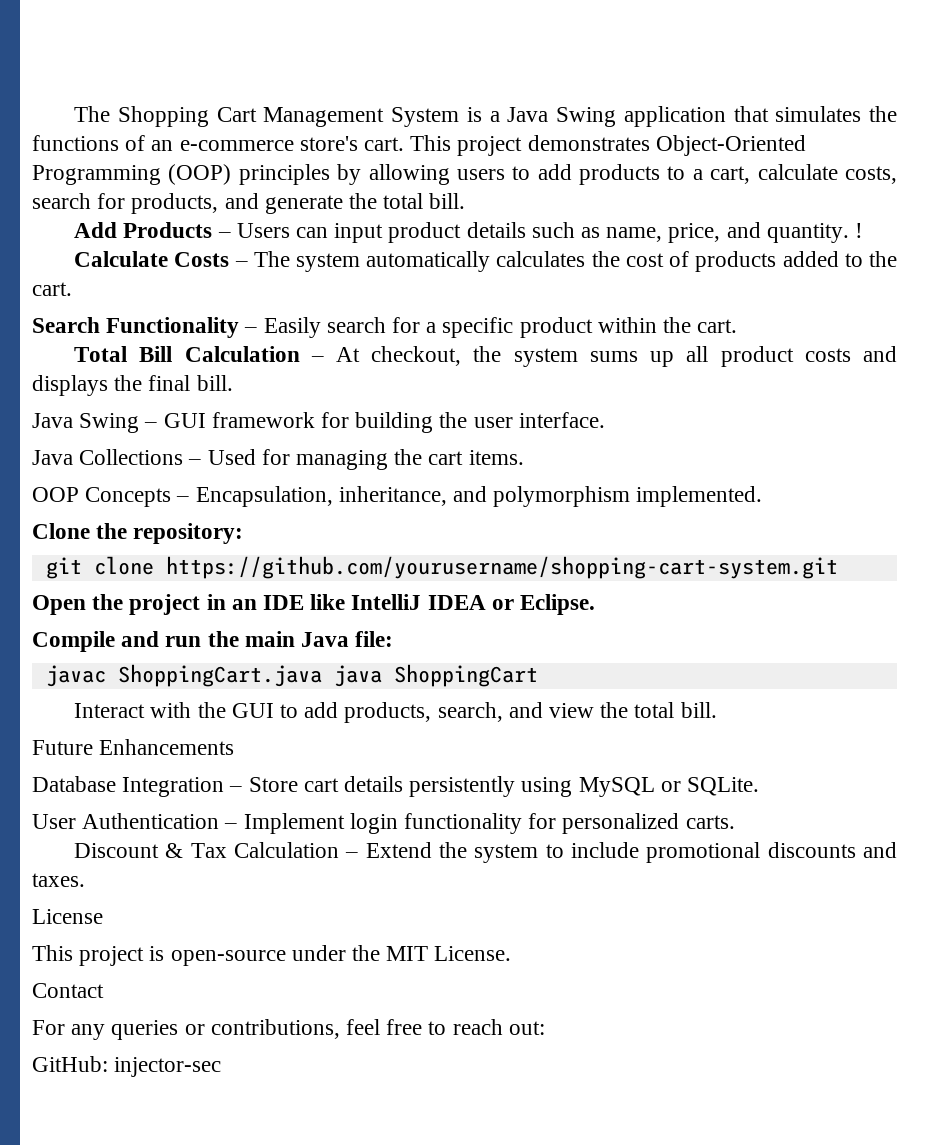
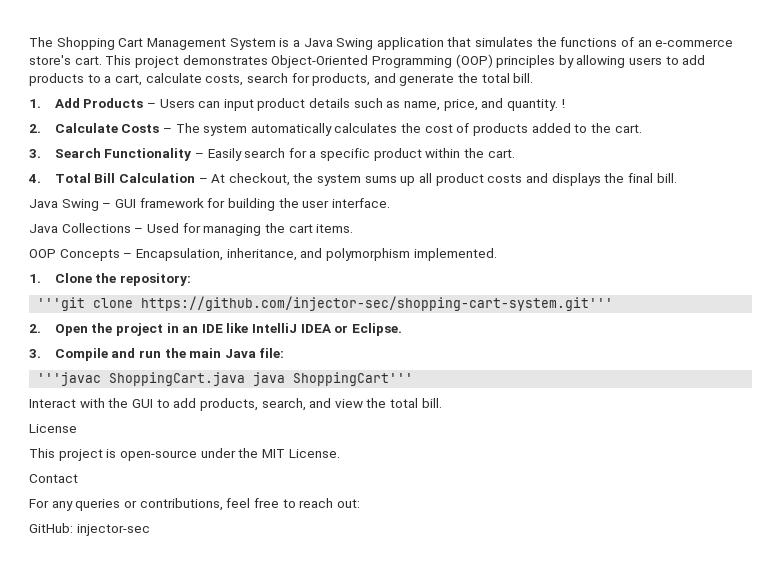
- Add Products – Users can input product details such as name, price, and quantity.
+ 1. Add Products – Users can input product details such as name, price, and quantity.
- Calculate Costs – The system automatically calculates the cost of products added to the cart.
+ 2. Calculate Costs – The system automatically calculates the cost of products added to the cart.
- Search Functionality – Easily search for a specific product within the cart.
+ 3. Search Functionality – Easily search for a specific product within the cart.
- Total Bill Calculation – At checkout, the system sums up all product costs and displays the final bill.
+ 4. Total Bill Calculation – At checkout, the system sums up all product costs and displays the final bill.
- Clone the repository:
+ 1. Clone the repository:
- git clone https://github.com/yourusername/shopping-cart-system.git
- Open the project in an IDE like IntelliJ IDEA or Eclipse.
+ '''git clone https://github.com/injector-sec/shopping-cart-system.git'''
+ 2. Open the project in an IDE like IntelliJ IDEA or Eclipse.
- Compile and run the main Java file:
+ 3. Compile and run the main Java file:
- javac ShoppingCart.java java ShoppingCart
+ '''javac ShoppingCart.java java ShoppingCart'''
- Future Enhancements
- Database Integration – Store cart details persistently using MySQL or SQLite.
- User Authentication – Implement login functionality for personalized carts.
- Discount & Tax Calculation – Extend the system to include promotional discounts and taxes.

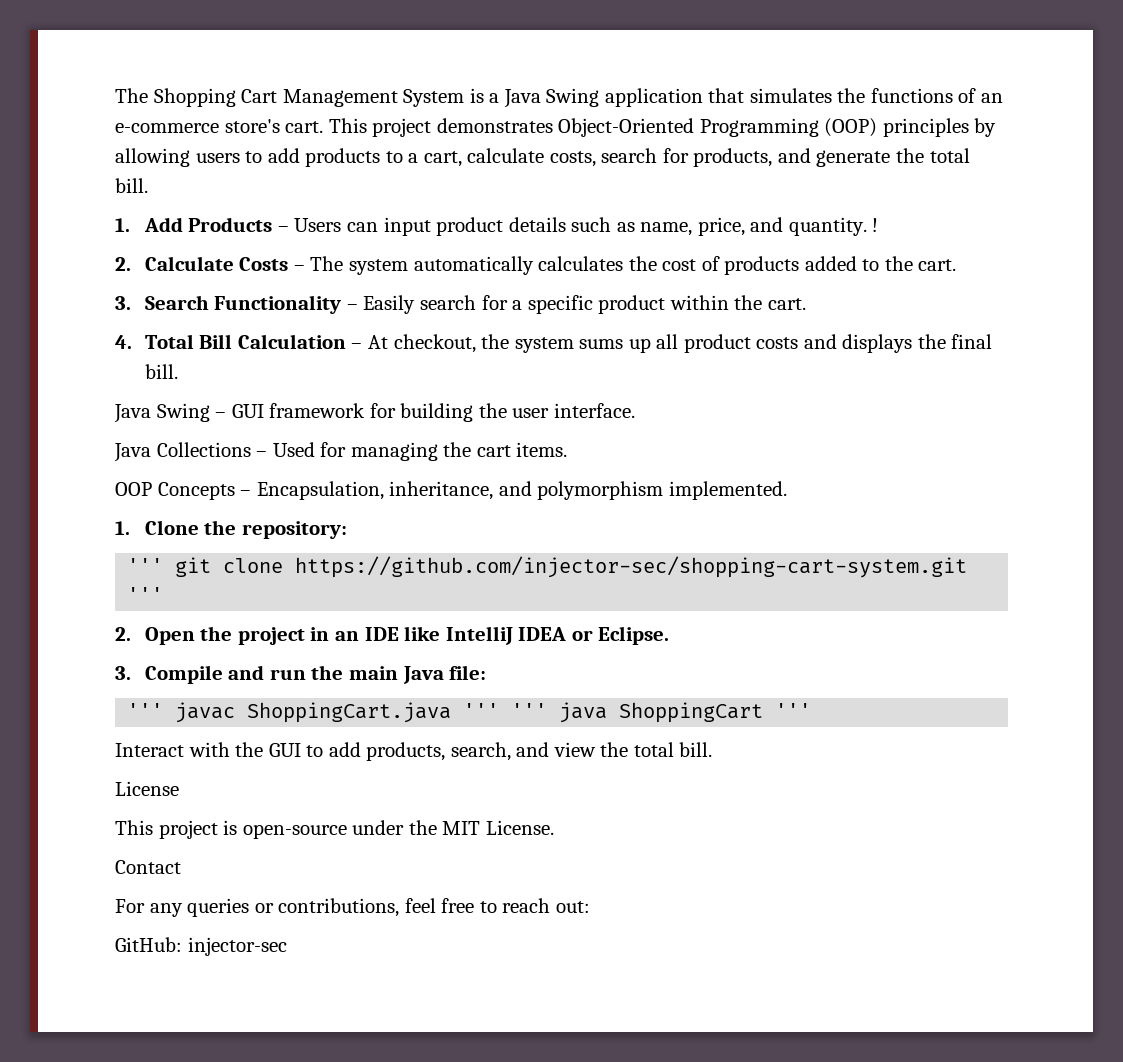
- '''git clone https://github.com/injector-sec/shopping-cart-system.git'''
+ ''' git clone https://github.com/injector-sec/shopping-cart-system.git '''
- '''javac ShoppingCart.java java ShoppingCart'''
+ ''' javac ShoppingCart.java ''' ''' java ShoppingCart '''

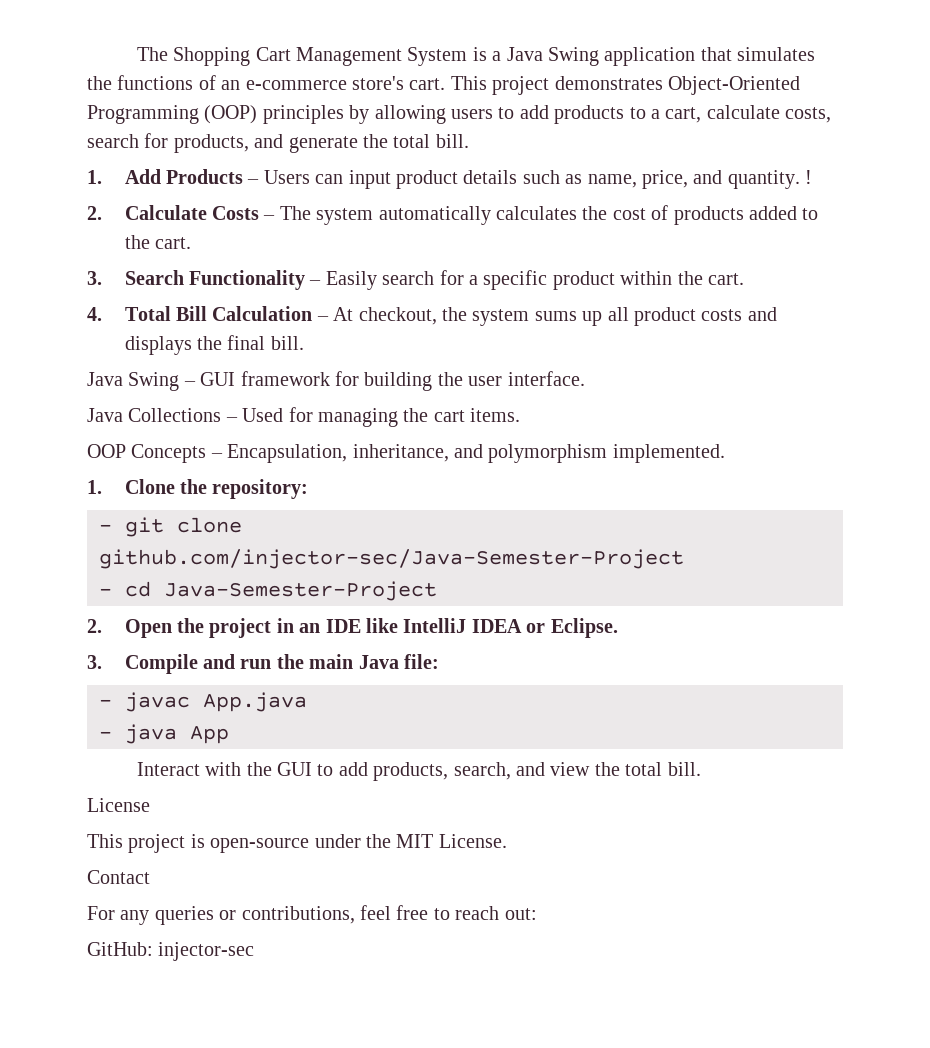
- ''' git clone https://github.com/injector-sec/shopping-cart-system.git '''
+ - git clone github.com/injector-sec/Java-Semester-Project
+ - cd Java-Semester-Project
- ''' javac ShoppingCart.java ''' ''' java ShoppingCart '''
+ - javac App.java
+ - java App

